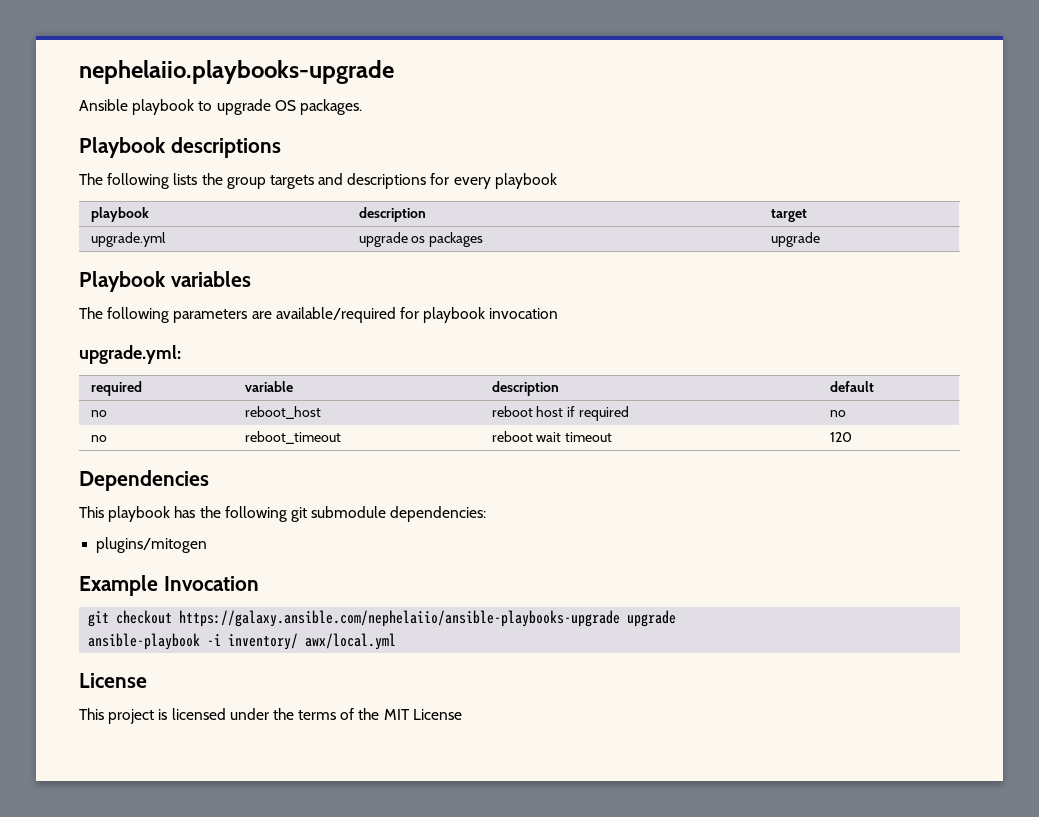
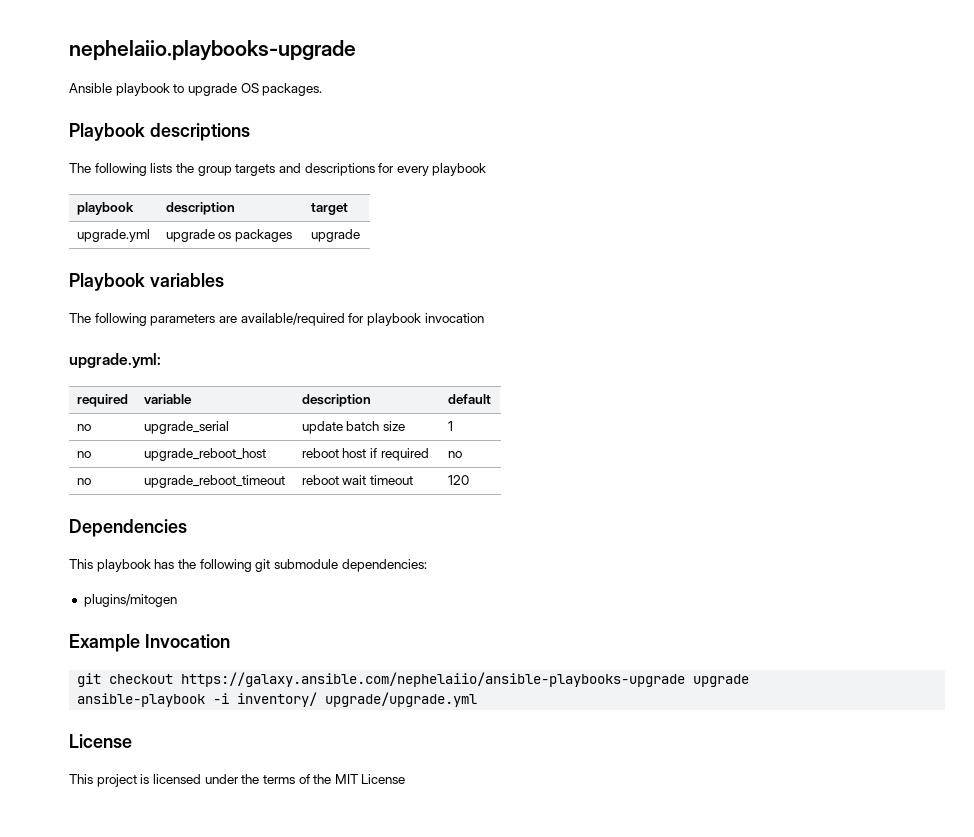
- no | reboot_host | reboot host if required | no
+ no | upgrade_serial | update batch size | 1
+ no | upgrade_reboot_host | reboot host if required | no
- no | reboot_timeout | reboot wait timeout | 120
+ no | upgrade_reboot_timeout | reboot wait timeout | 120
- ansible-playbook -i inventory/ awx/local.yml
+ ansible-playbook -i inventory/ upgrade/upgrade.yml

